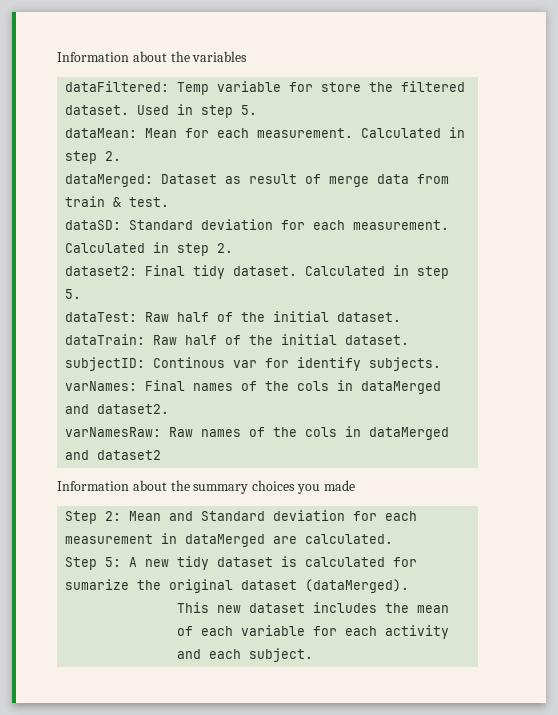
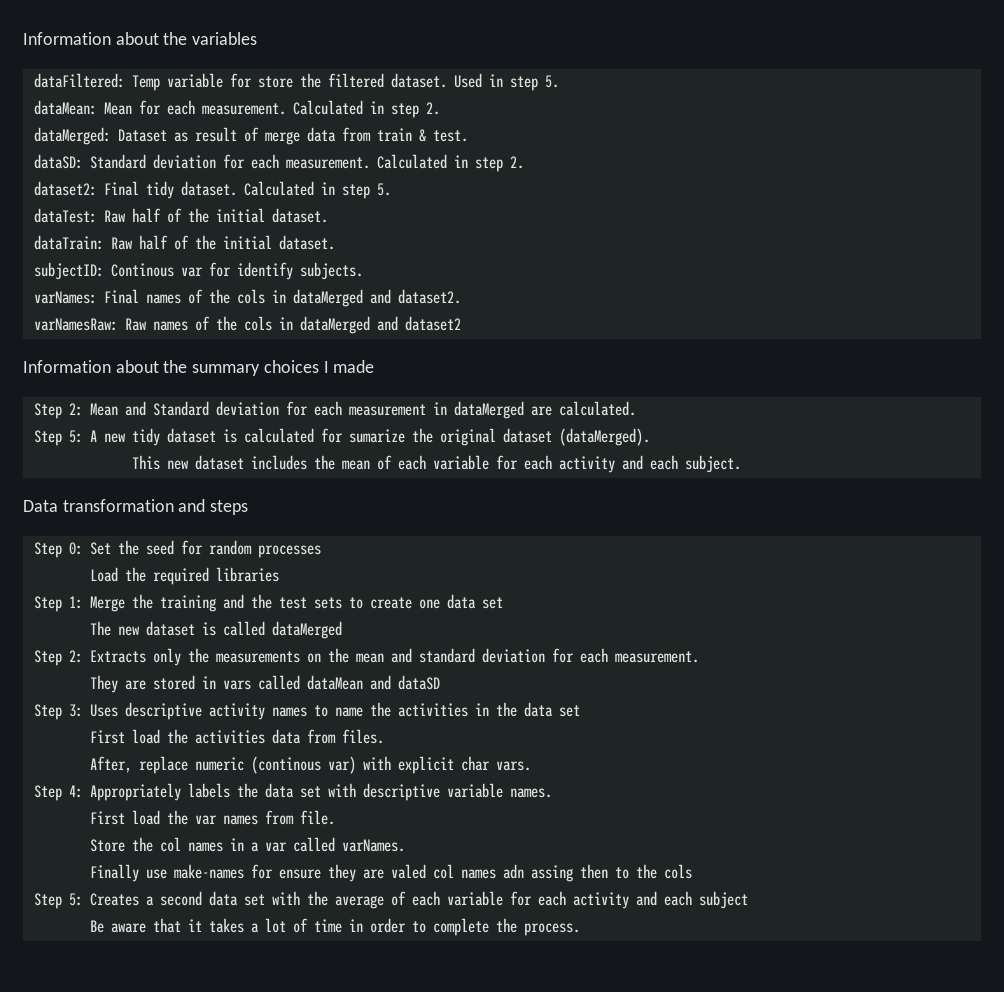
- Information about the summary choices you made
+ Information about the summary choices I made
+ Data transformation and steps
+ Step 0: Set the seed for random processes
+ Load the required libraries
+ Step 1: Merge the training and the test sets to create one data set
+ The new dataset is called dataMerged
+ Step 2: Extracts only the measurements on the mean and standard deviation for each measurement.
+ They are stored in vars called dataMean and dataSD
+ Step 3: Uses descriptive activity names to name the activities in the data set
+ First load the activities data from files.
+ After, replace numeric (continous var) with explicit char vars.
+ Step 4: Appropriately labels the data set with descriptive variable names.
+ First load the var names from file.
+ Store the col names in a var called varNames.
+ Finally use make-names for ensure they are valed col names adn assing then to the cols
+ Step 5: Creates a second data set with the average of each variable for each activity and each subject
+ Be aware that it takes a lot of time in order to complete the process.

